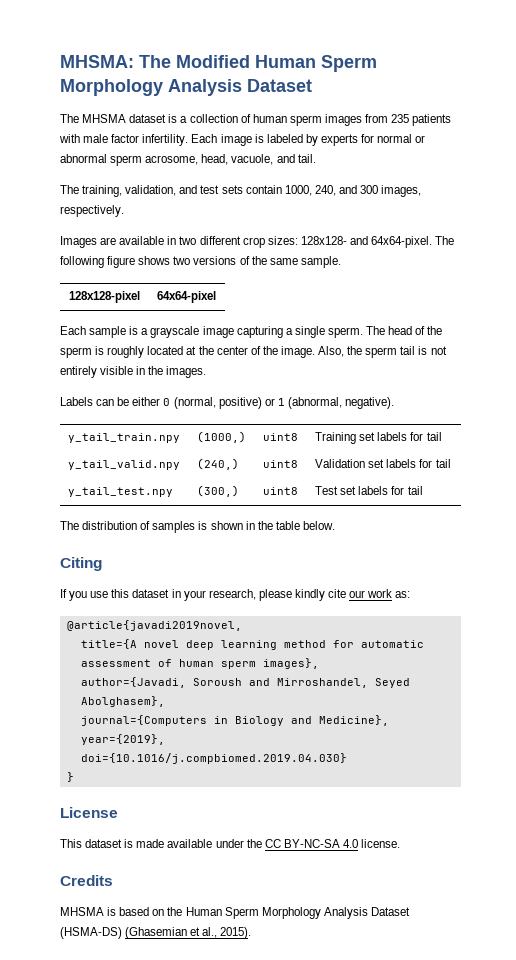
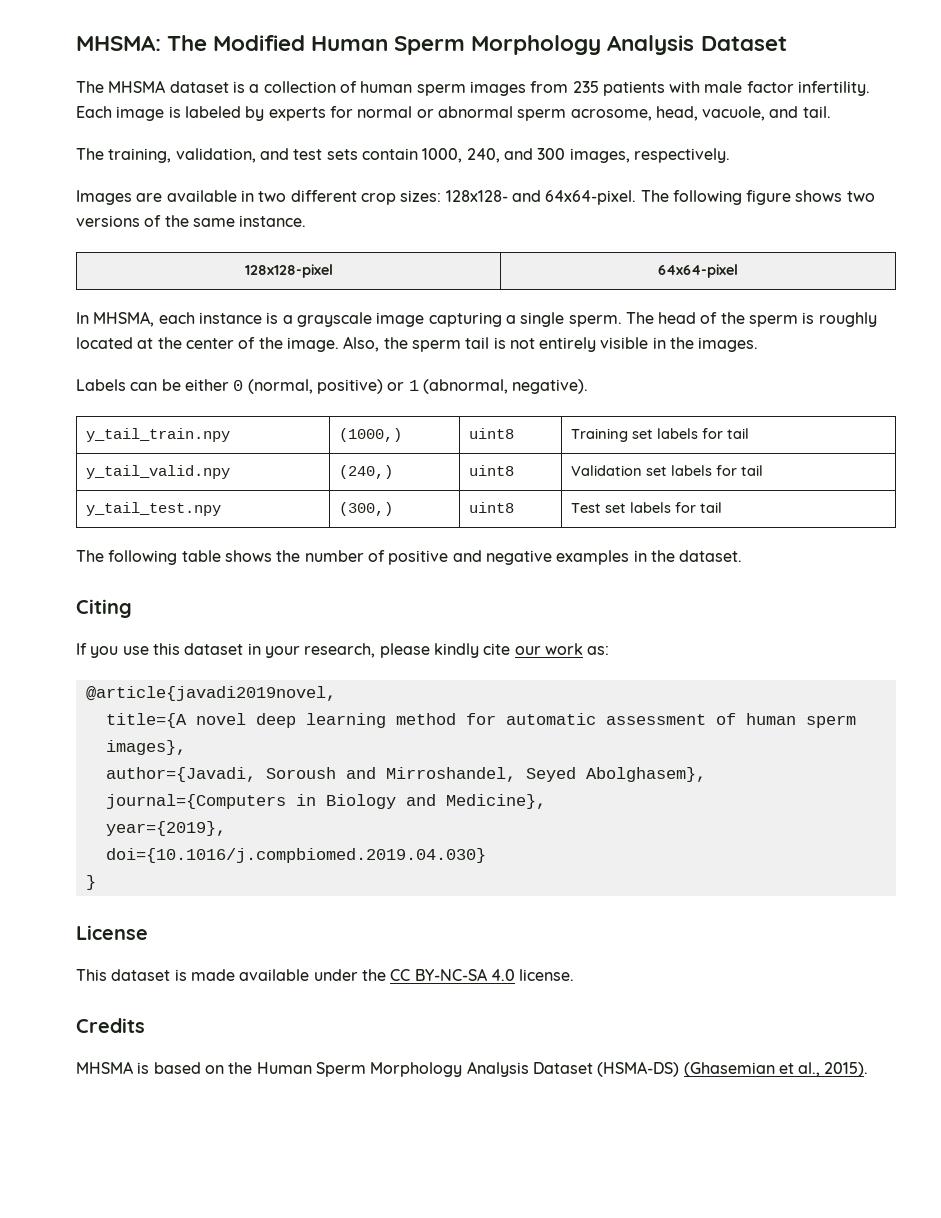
- The following figure shows two versions of the same sample.
+ The following figure shows two versions of the same instance.
- Each sample is a grayscale image capturing a single sperm.
+ In MHSMA, each instance is a grayscale image capturing a single sperm.
- The distribution of samples is shown in the table below.
+ The following table shows the number of positive and negative examples in the dataset.

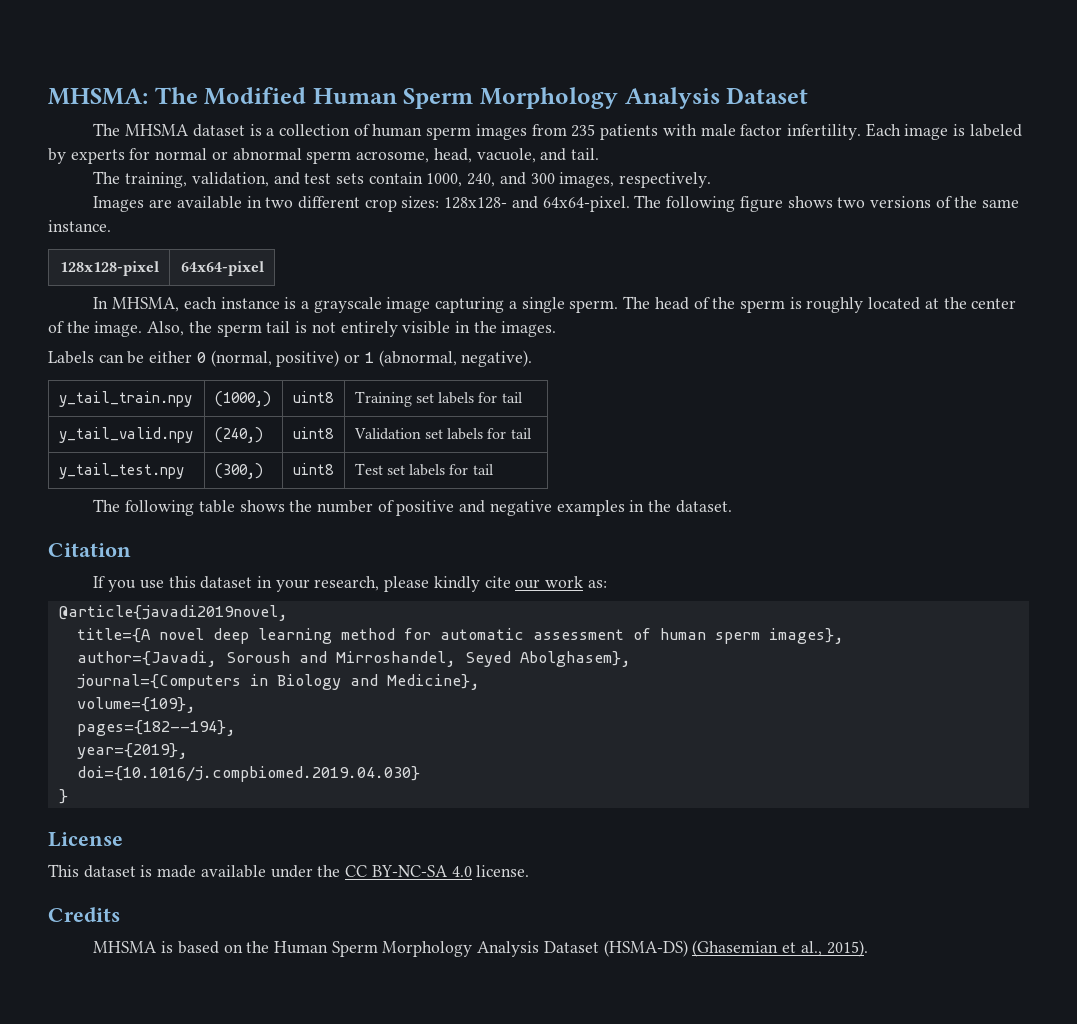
- Citing
+ Citation
+ volume={109},
+ pages={182--194},

